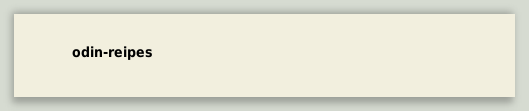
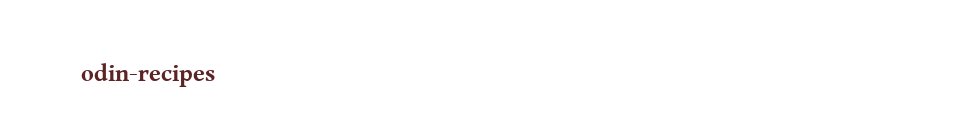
- odin-reipes
+ odin-recipes

